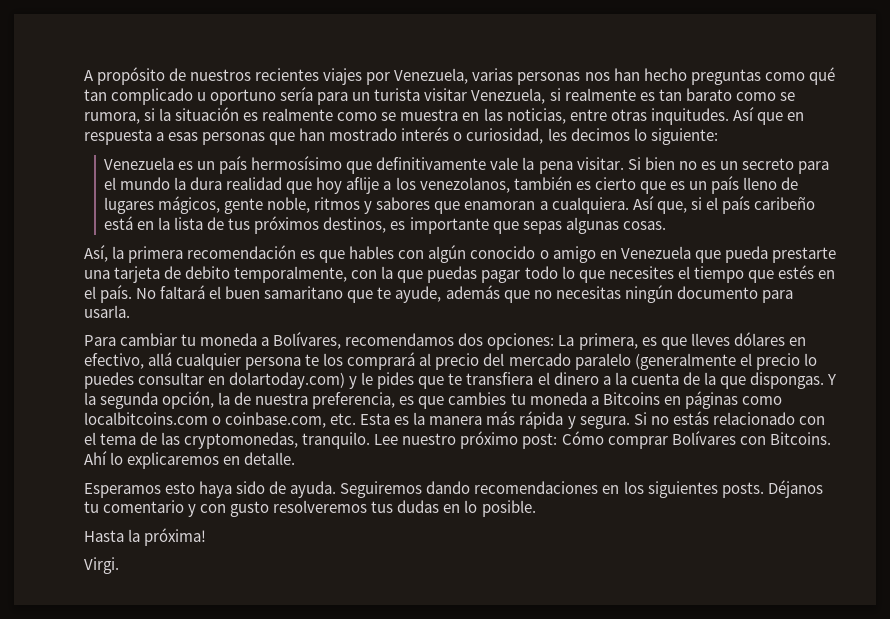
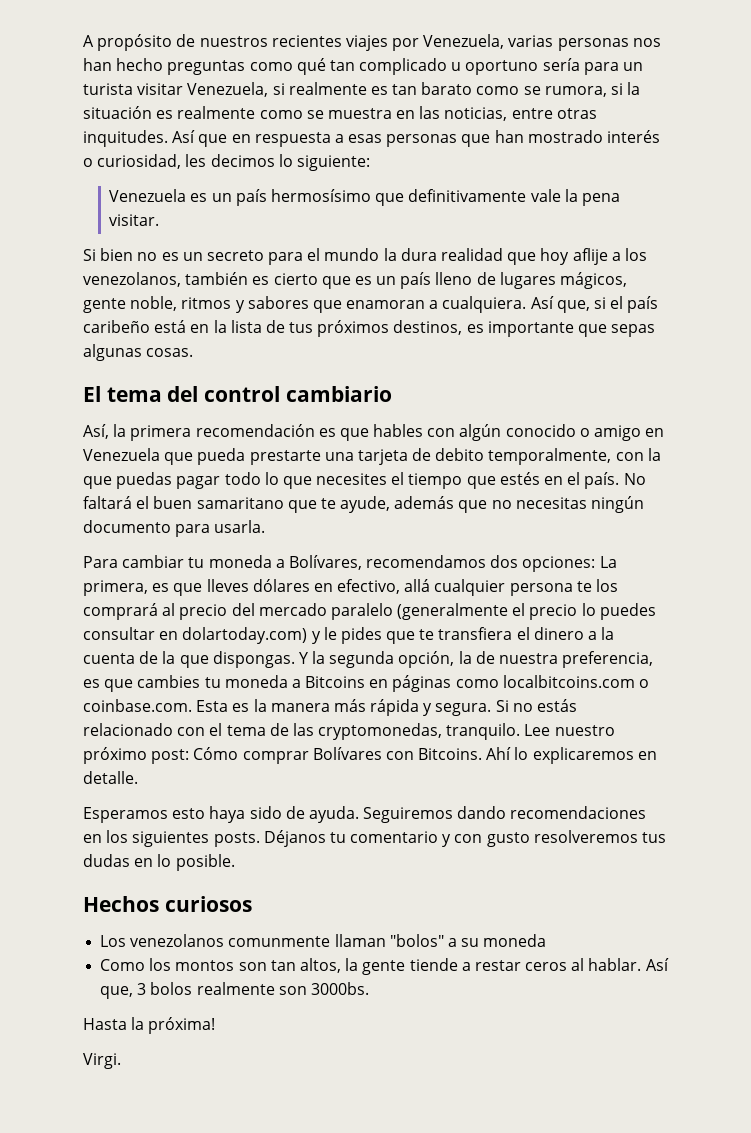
- Venezuela es un país hermosísimo que definitivamente vale la pena visitar. Si bien no es un secreto para el mundo la dura realidad que hoy aflije a los venezolanos, también es cierto que es un país lleno de lugares mágicos, gente noble, ritmos y sabores que enamoran a cualquiera.
+ Venezuela es un país hermosísimo que definitivamente vale la pena visitar.
+ Si bien no es un secreto para el mundo la dura realidad que hoy aflije a los venezolanos, también es cierto que es un país lleno de lugares mágicos, gente noble, ritmos y sabores que enamoran a cualquiera.
+ El tema del control cambiario
- Y la segunda opción, la de nuestra preferencia, es que cambies tu moneda a Bitcoins en páginas como localbitcoins.com o coinbase.com, etc. Esta es la manera más rápida y segura.
+ Y la segunda opción, la de nuestra preferencia, es que cambies tu moneda a Bitcoins en páginas como localbitcoins.com o coinbase.com. Esta es la manera más rápida y segura.
+ Hechos curiosos
+ Los venezolanos comunmente llaman "bolos" a su moneda
+ Como los montos son tan altos, la gente tiende a restar ceros al hablar. Así que, 3 bolos realmente son 3000bs.

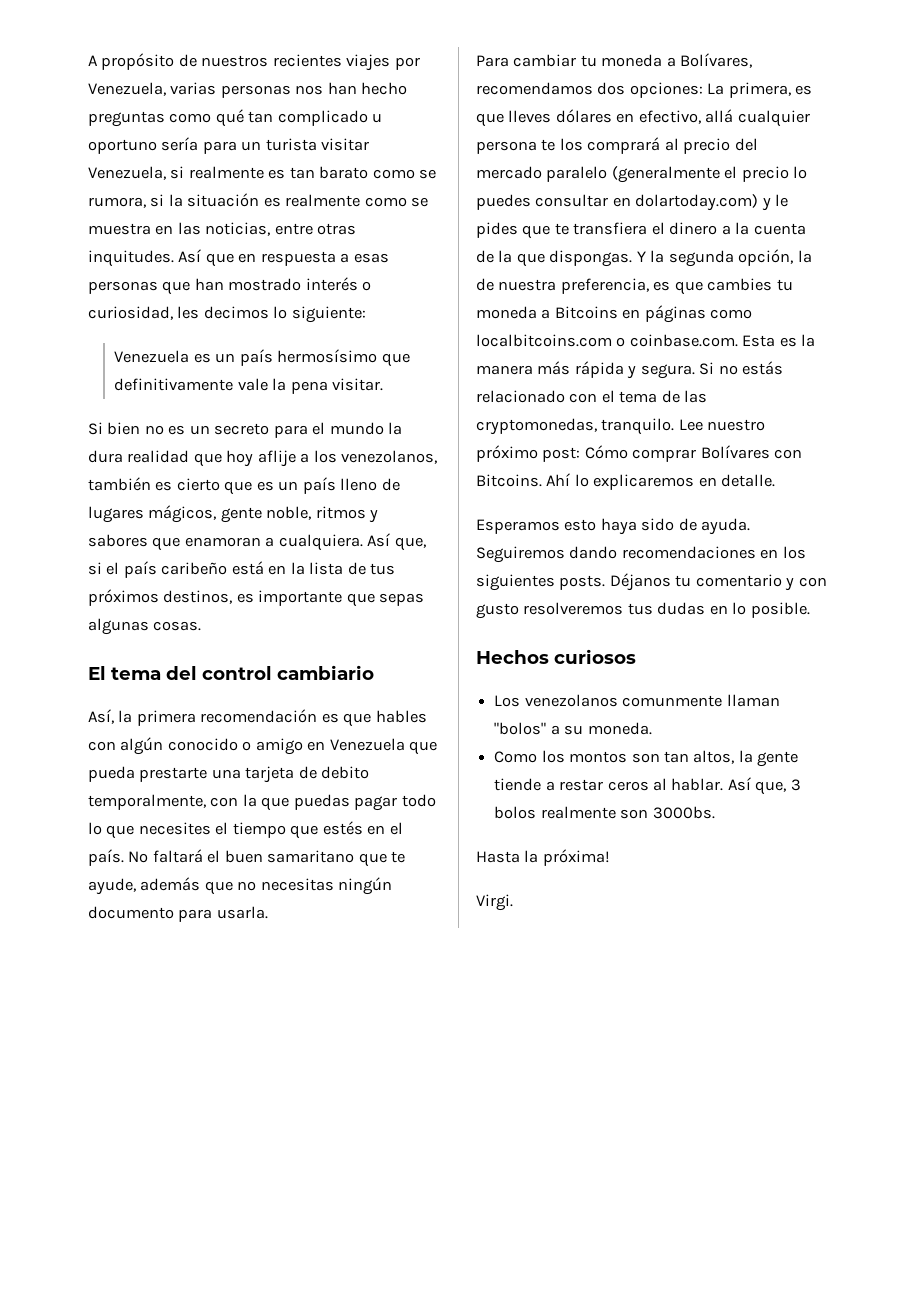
- Los venezolanos comunmente llaman "bolos" a su moneda
+ Los venezolanos comunmente llaman "bolos" a su moneda.

